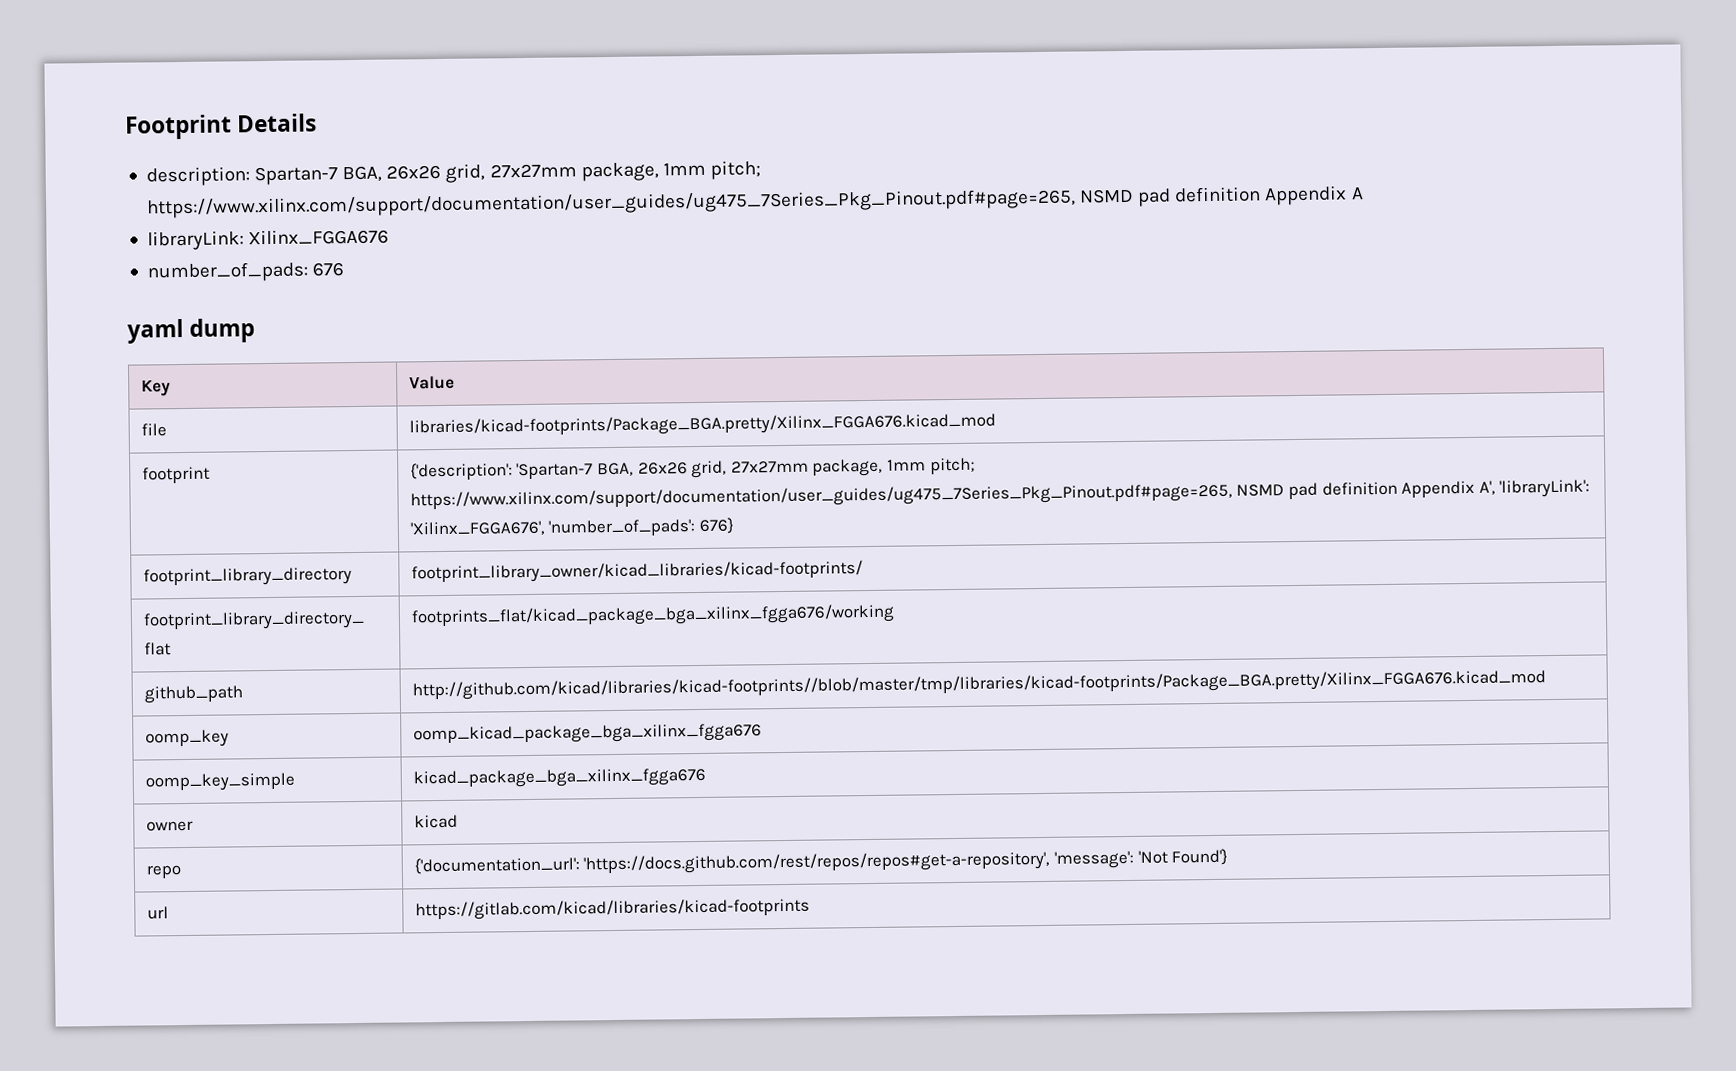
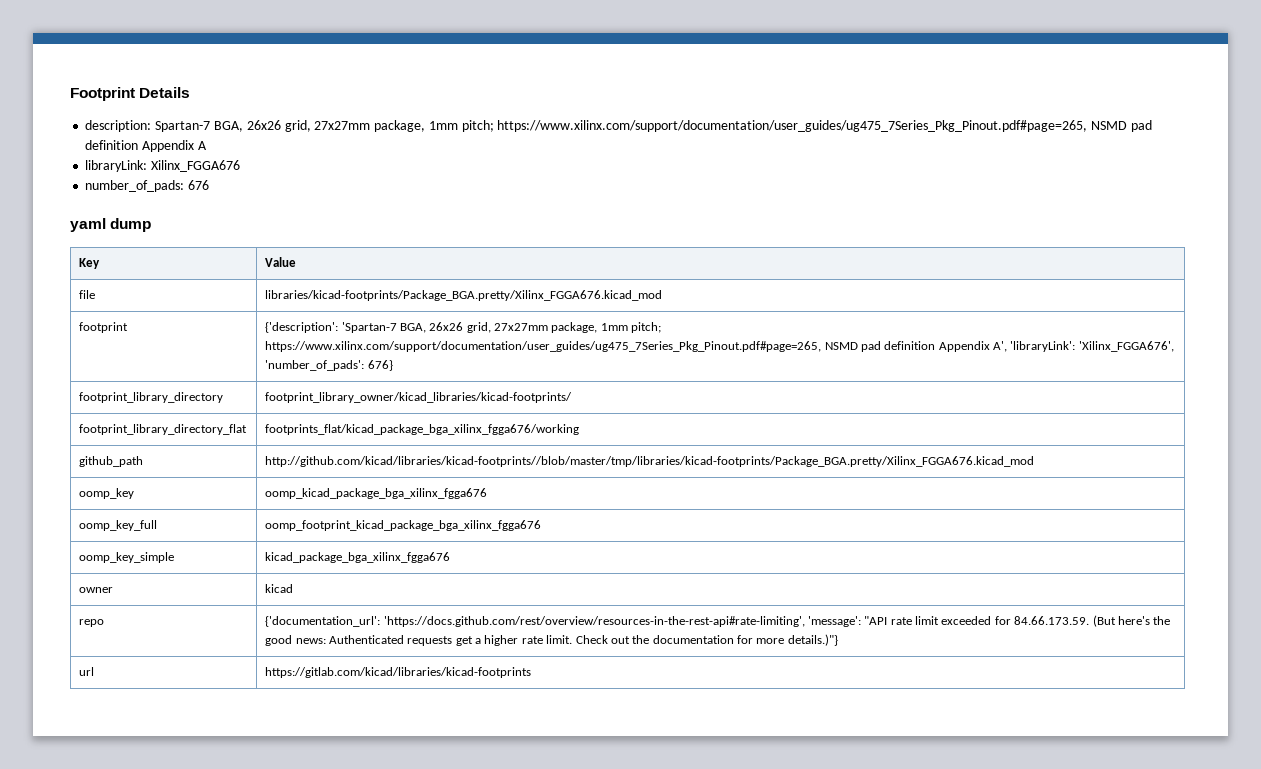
+ oomp_key_full | oomp_footprint_kicad_package_bga_xilinx_fgga676
- repo | {'documentation_url': 'https://docs.github.com/rest/repos/repos#get-a-repository', 'message': 'Not Found'}
+ repo | {'documentation_url': 'https://docs.github.com/rest/overview/resources-in-the-rest-api#rate-limiting', 'message': "API rate limit exceeded for 84.66.173.59. (But here's the good news: Authenticated requests get a higher rate limit. Check out the documentation for more details.)"}

